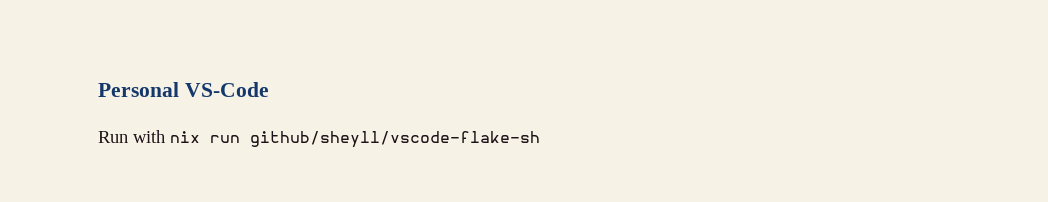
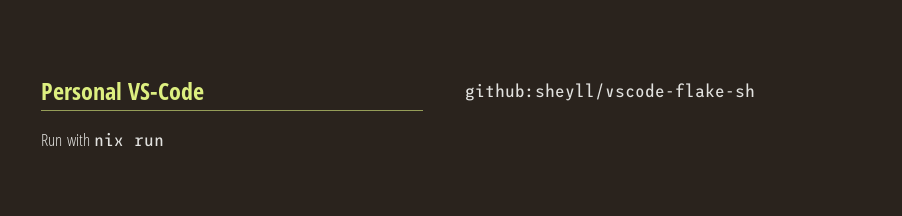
- Run with nix run github/sheyll/vscode-flake-sh
+ Run with nix run github:sheyll/vscode-flake-sh

